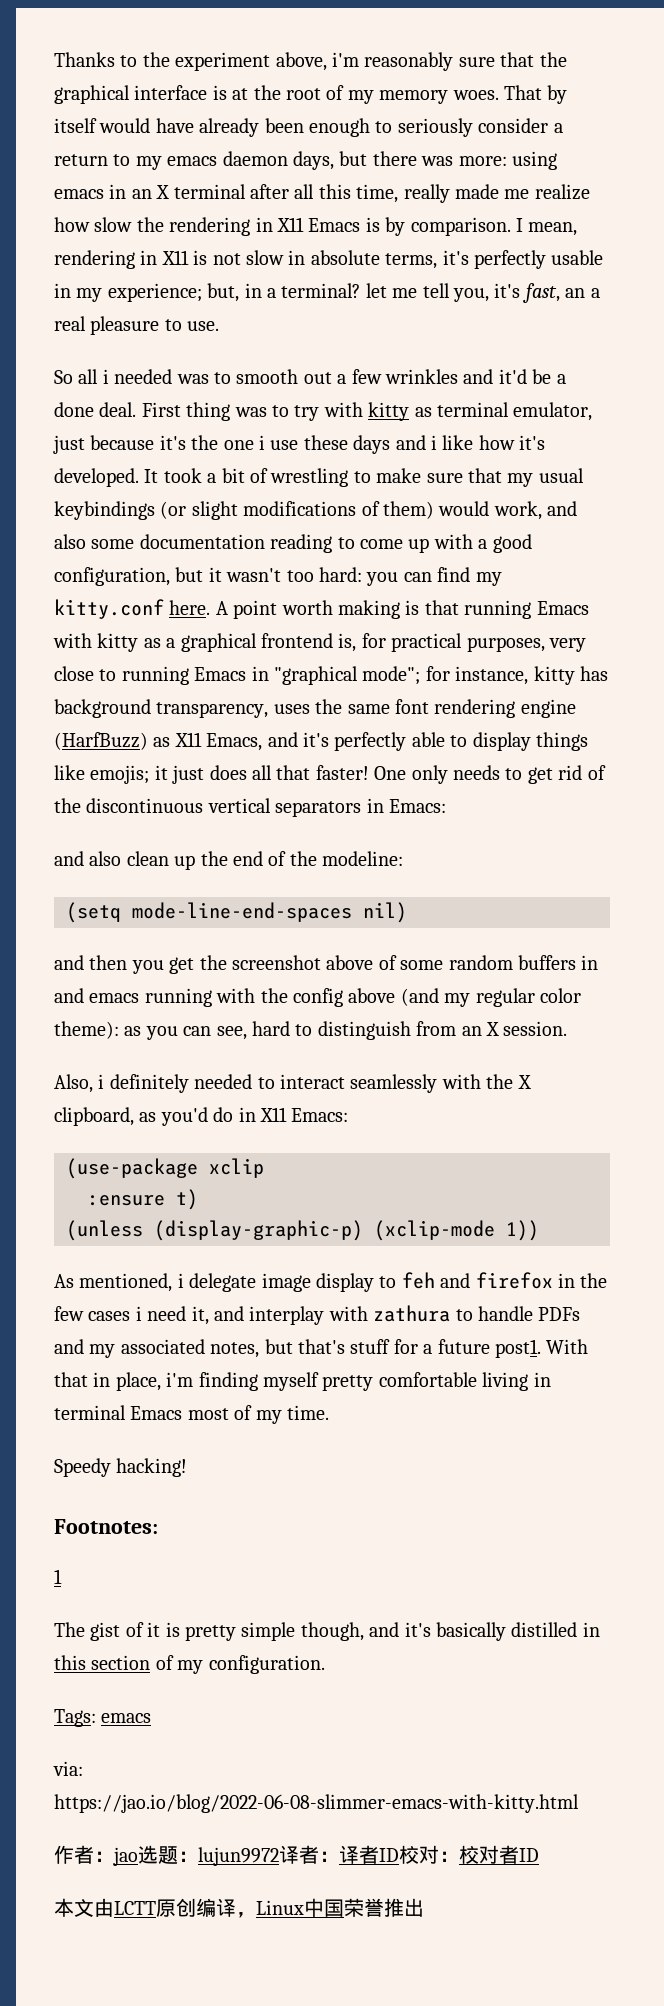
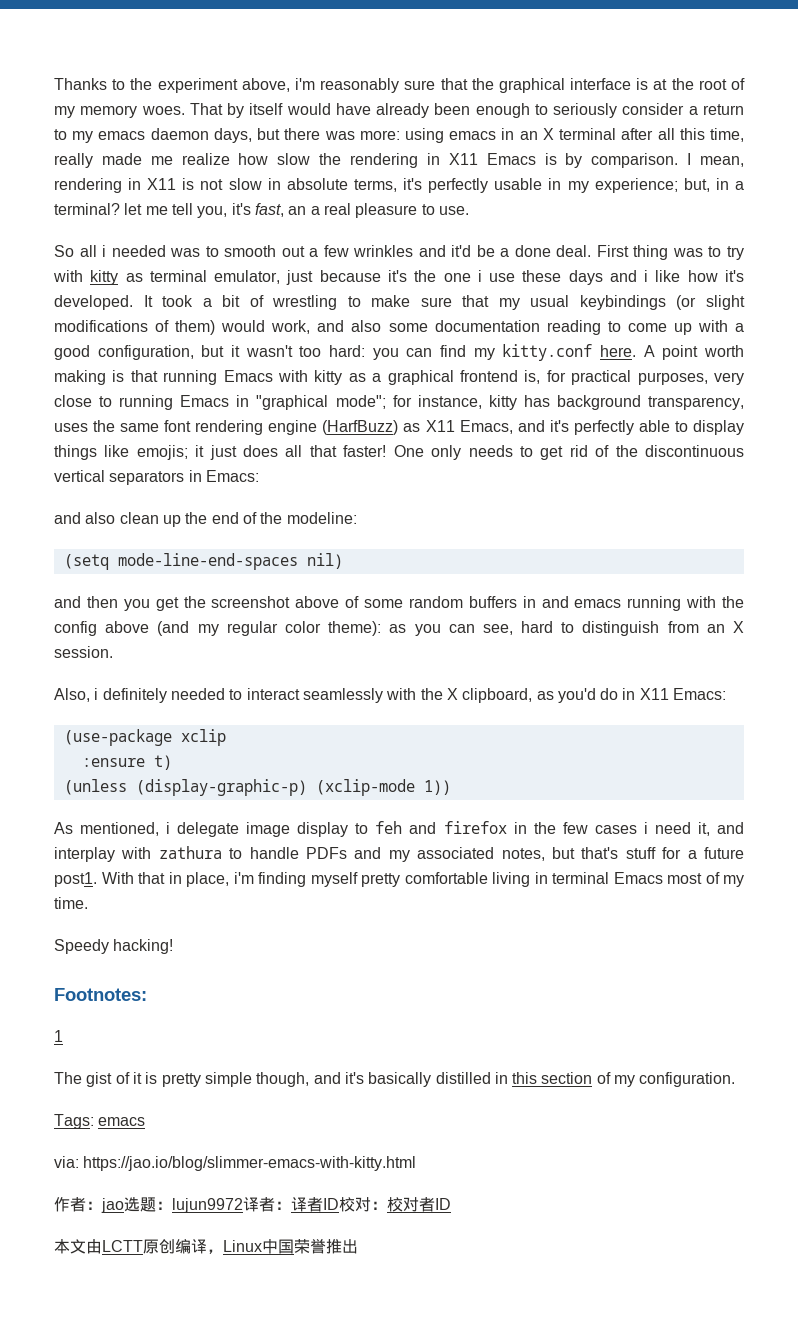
- via: https://jao.io/blog/2022-06-08-slimmer-emacs-with-kitty.html
+ via: https://jao.io/blog/slimmer-emacs-with-kitty.html

